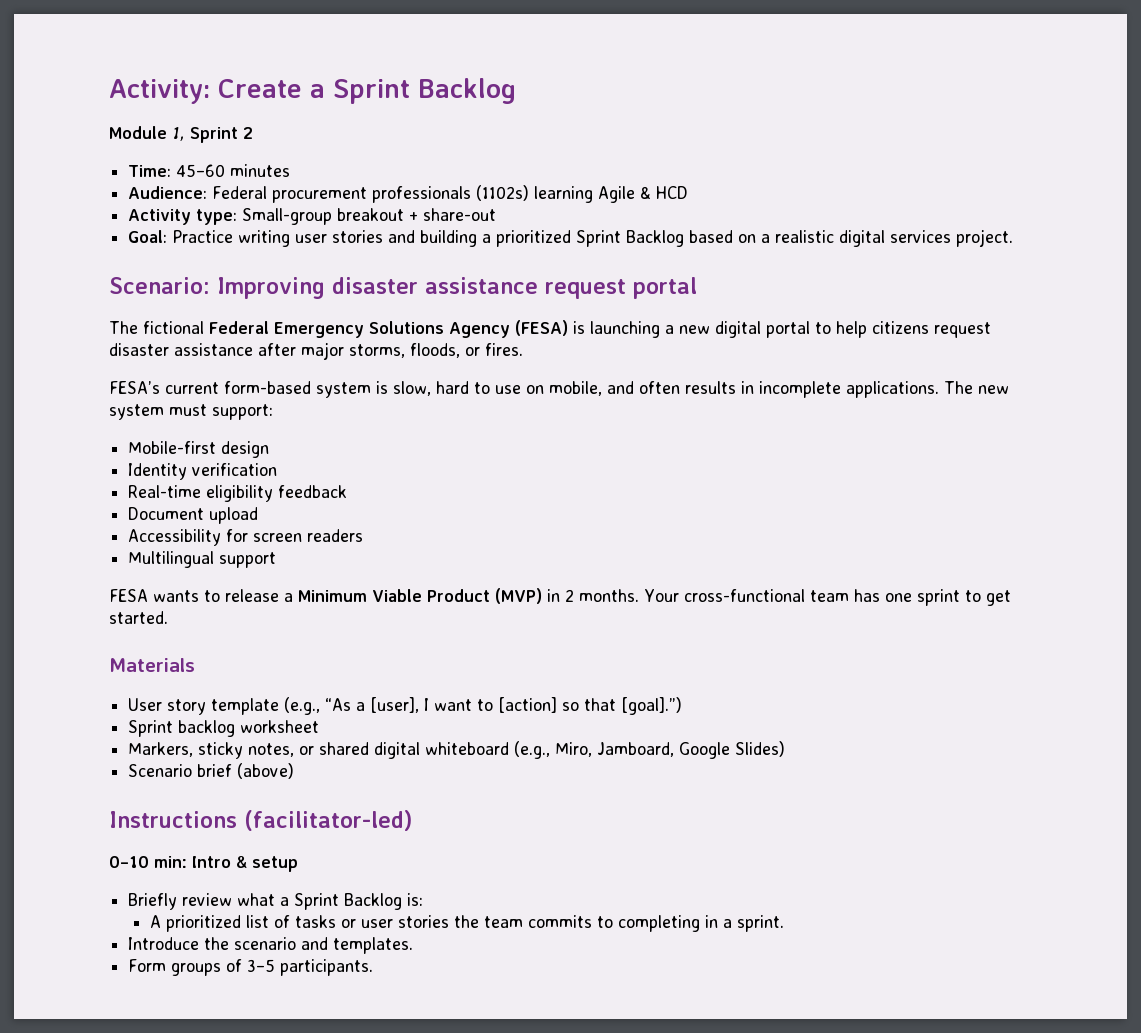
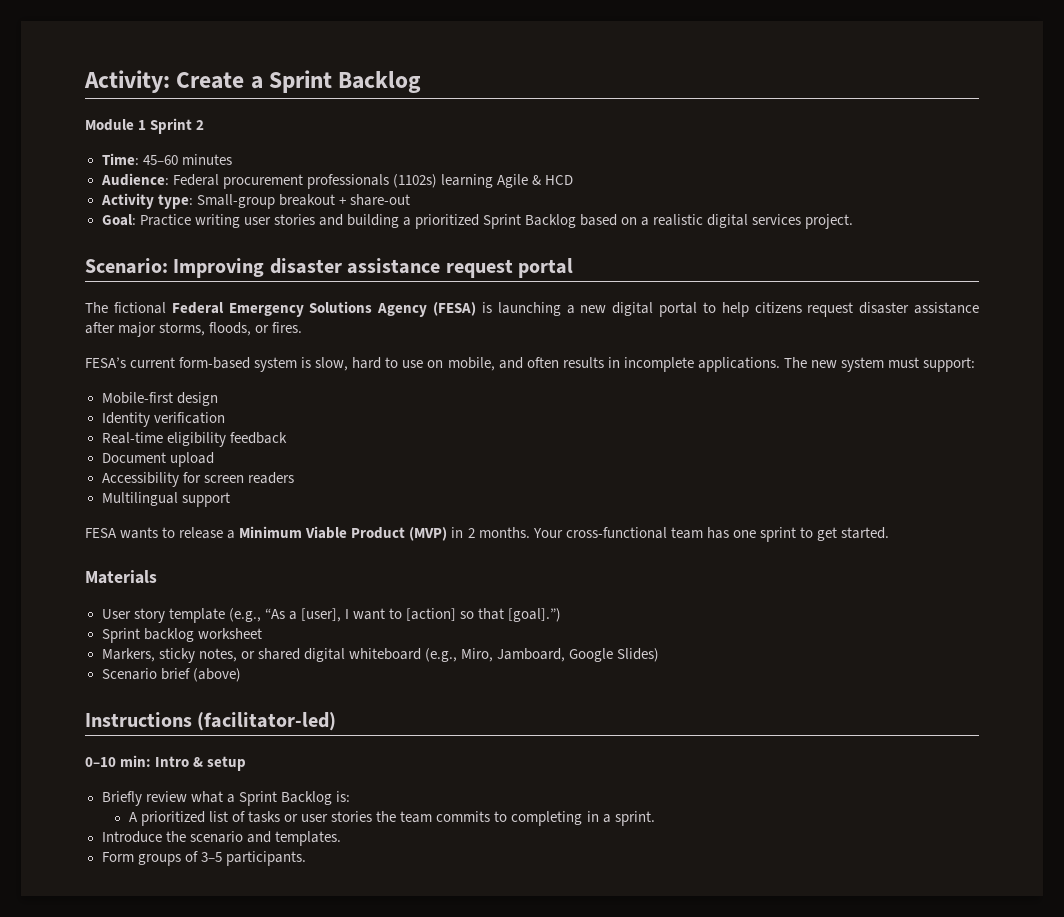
- Module 1, Sprint 2
+ Module 1 Sprint 2

